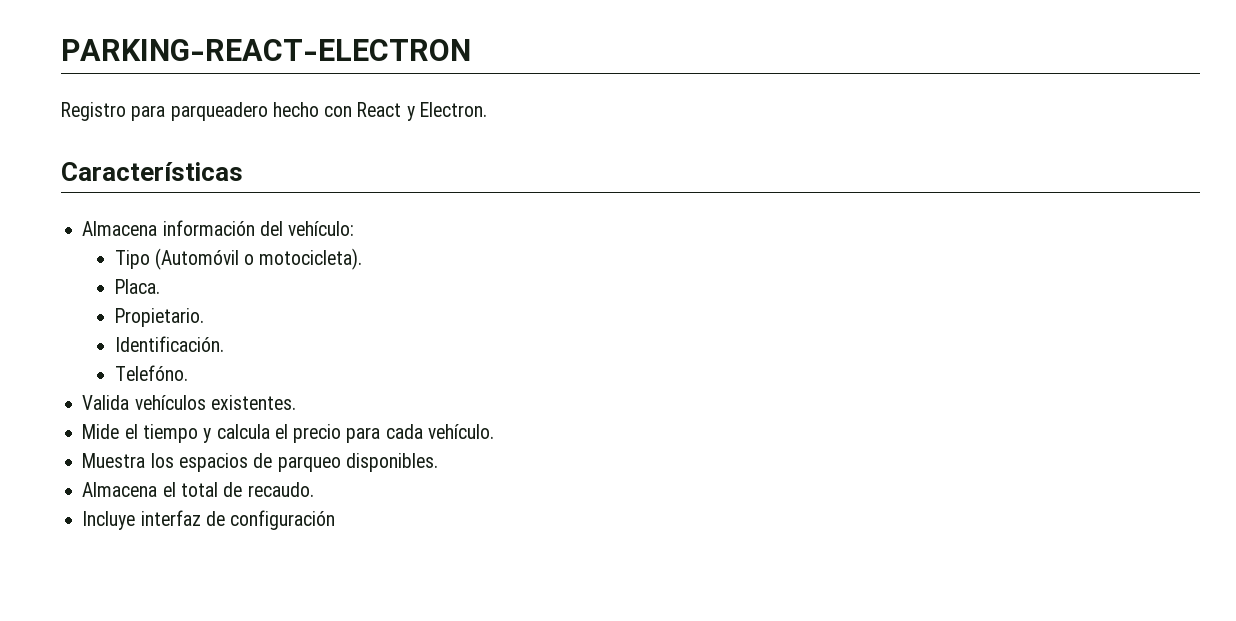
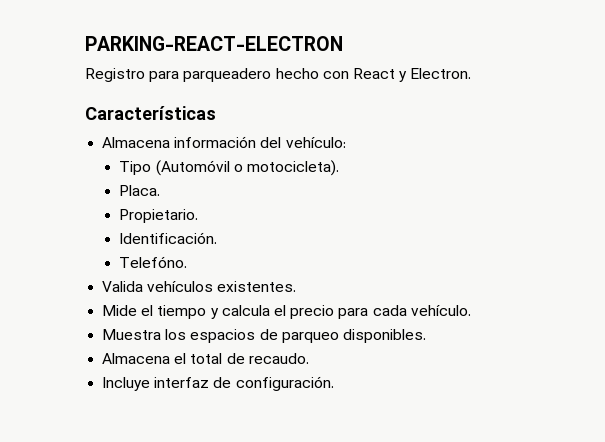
- Incluye interfaz de configuración
+ Incluye interfaz de configuración.

